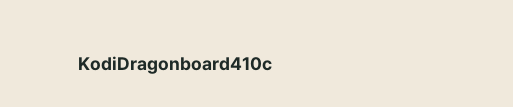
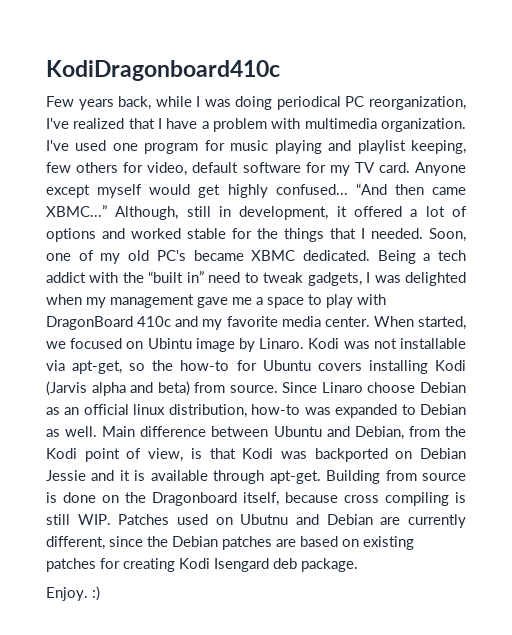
+ Few years back, while I was doing periodical PC reorganization, I've realized that I have a problem with multimedia organization. I've used one program for music playing and playlist keeping, few others for video, default software for my TV card. Anyone except myself would get highly confused... “And then came XBMC...” Although, still in development, it offered a lot of options and worked stable for the things that I needed. Soon, one of my old PC's became XBMC dedicated. Being a tech addict with the “built in” need to tweak gadgets, I was delighted when my management gave me a space to play with DragonBoard 410c and my favorite media center. When started, we focused on Ubintu image by Linaro. Kodi was not installable via apt-get, so the how-to for Ubuntu covers installing Kodi (Jarvis alpha and beta) from source. Since Linaro choose Debian as an official linux distribution, how-to was expanded to Debian as well. Main difference between Ubuntu and Debian, from the Kodi point of view, is that Kodi was backported on Debian Jessie and it is available through apt-get. Building from source is done on the Dragonboard itself, because cross compiling is still WIP. Patches used on Ubutnu and Debian are currently different, since the Debian patches are based on existing patches for creating Kodi Isengard deb package.
+ Enjoy. :)

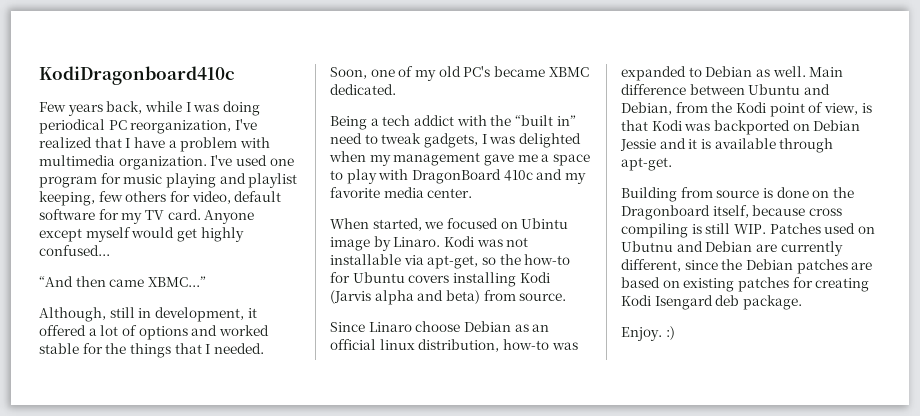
- Anyone except myself would get highly confused... “And then came XBMC...” Although, still in development, it offered a lot of options and worked stable for the things that I needed.
+ Anyone except myself would get highly confused...
+ “And then came XBMC...”
+ Although, still in development, it offered a lot of options and worked stable for the things that I needed.
- Soon, one of my old PC's became XBMC dedicated. Being a tech addict with the “built in” need to tweak gadgets, I was delighted when my management gave me a space to play with DragonBoard 410c and my favorite media center. When started, we focused on Ubintu image by Linaro.
+ Soon, one of my old PC's became XBMC dedicated.
+ Being a tech addict with the “built in” need to tweak gadgets, I was delighted when my management gave me a space to play with DragonBoard 410c and my favorite media center.
+ When started, we focused on Ubintu image by Linaro.
- Kodi was not installable via apt-get, so the how-to for Ubuntu covers installing Kodi (Jarvis alpha and beta) from source. Since Linaro choose Debian as an official linux distribution, how-to was expanded to Debian as well.
+ Kodi was not installable via apt-get, so the how-to for Ubuntu covers installing Kodi (Jarvis alpha and beta) from source.
+ Since Linaro choose Debian as an official linux distribution, how-to was expanded to Debian as well.
- Main difference between Ubuntu and Debian, from the Kodi point of view, is that Kodi was backported on Debian Jessie and it is available through apt-get. Building from source is done on the Dragonboard itself, because cross compiling is still WIP. Patches used on Ubutnu and Debian are currently different, since the Debian patches are based on existing patches for creating Kodi Isengard deb package.
+ Main difference between Ubuntu and Debian, from the Kodi point of view, is that Kodi was backported on Debian Jessie and it is available through apt-get.
+ Building from source is done on the Dragonboard itself, because cross compiling is still WIP. Patches used on Ubutnu and Debian are currently different, since the Debian patches are based on existing patches for creating Kodi Isengard deb package.

